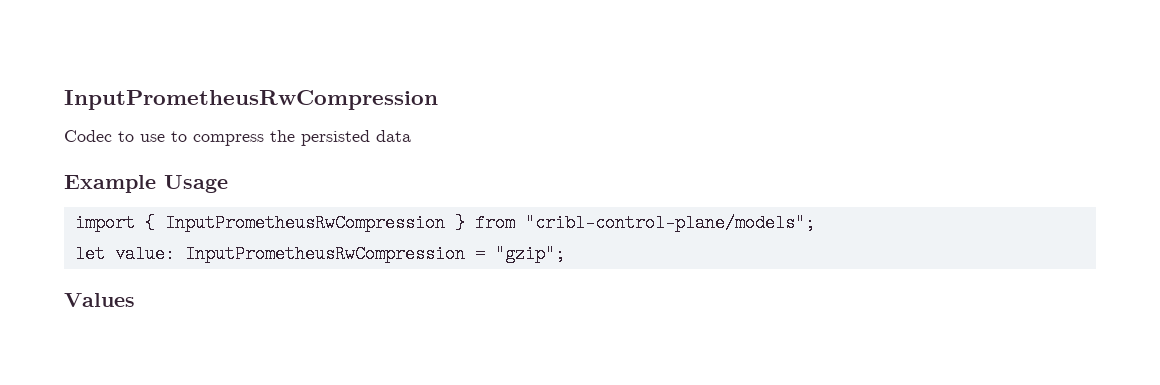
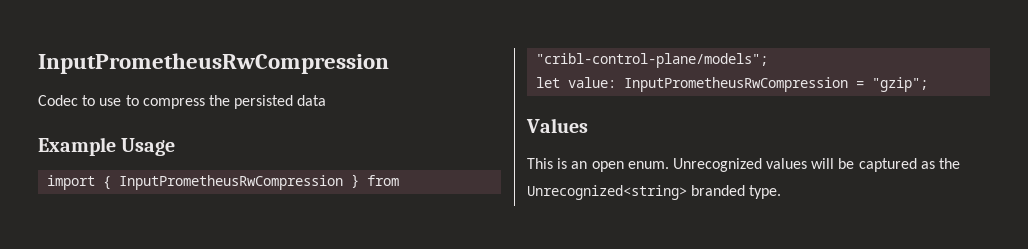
+ This is an open enum. Unrecognized values will be captured as the Unrecognized<string> branded type.

